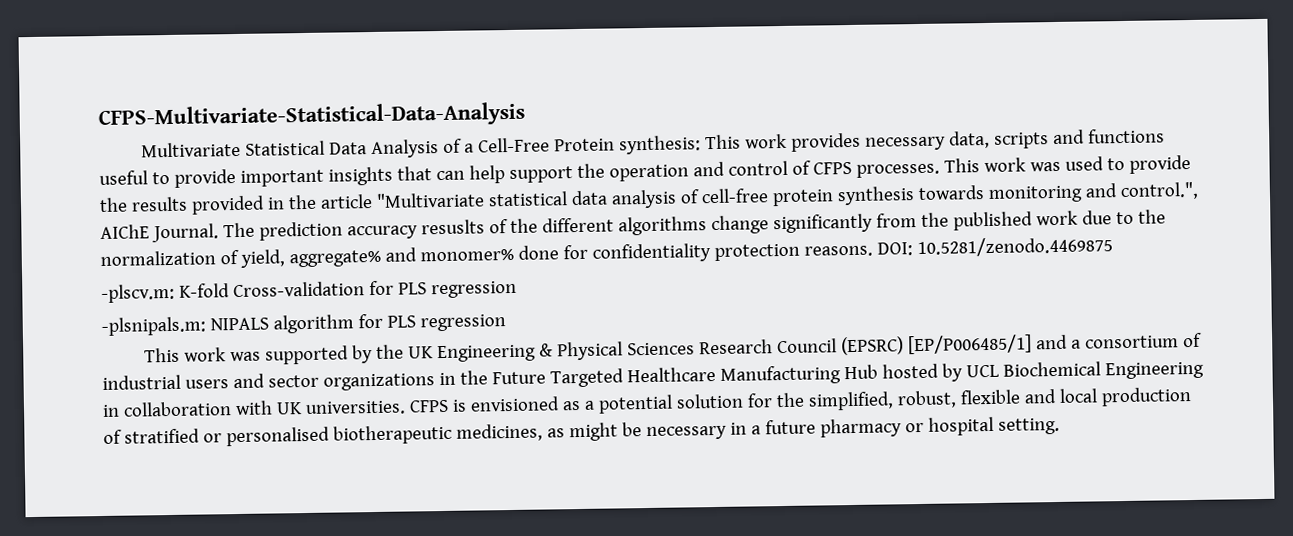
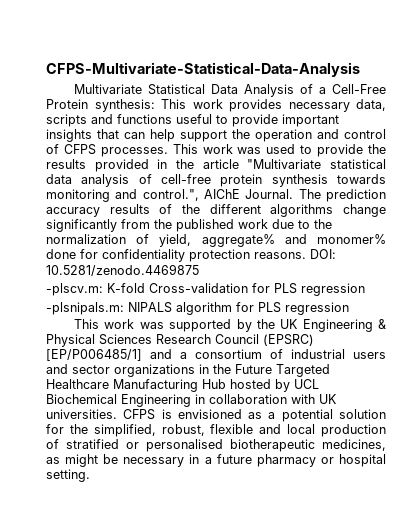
- The prediction accuracy resuslts of the different algorithms change significantly from the published work due to the normalization of yield, aggregate% and monomer% done for confidentiality protection reasons.
+ The prediction accuracy results of the different algorithms change significantly from the published work due to the normalization of yield, aggregate% and monomer% done for confidentiality protection reasons.

